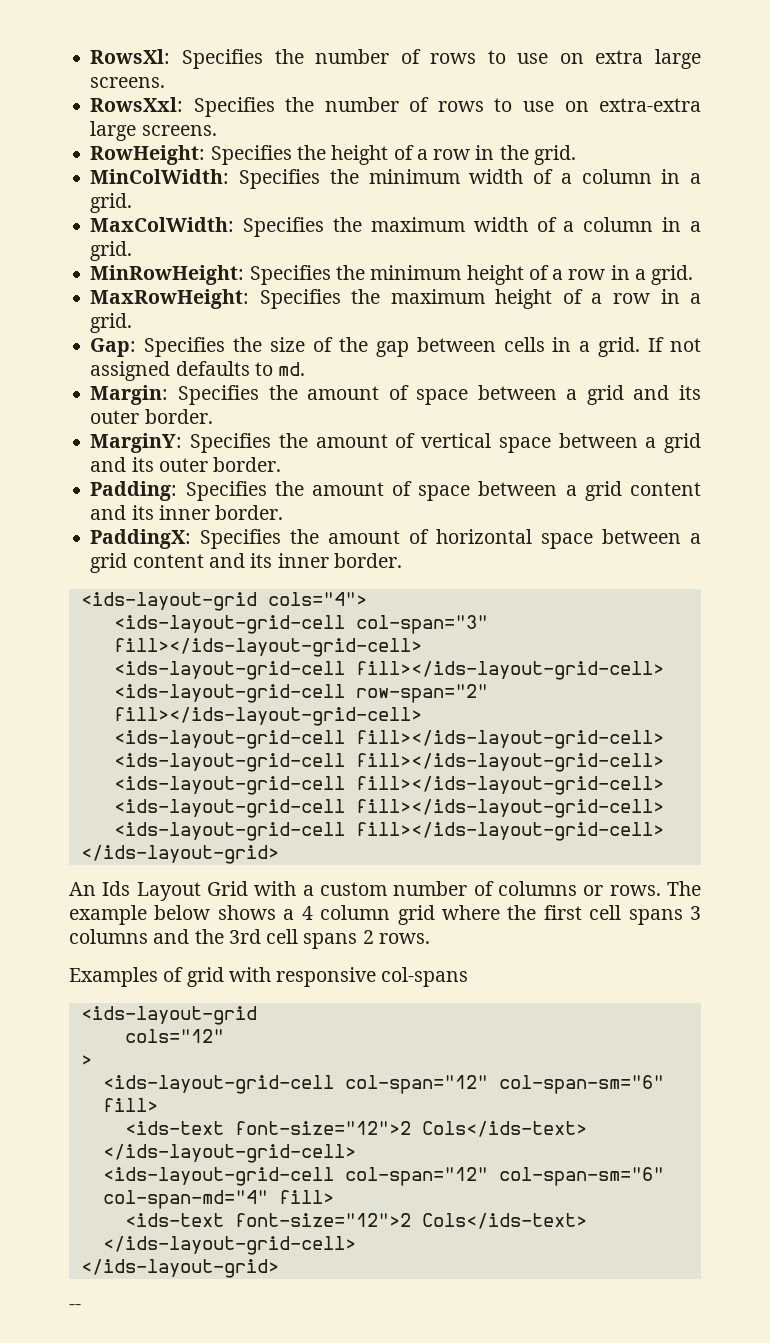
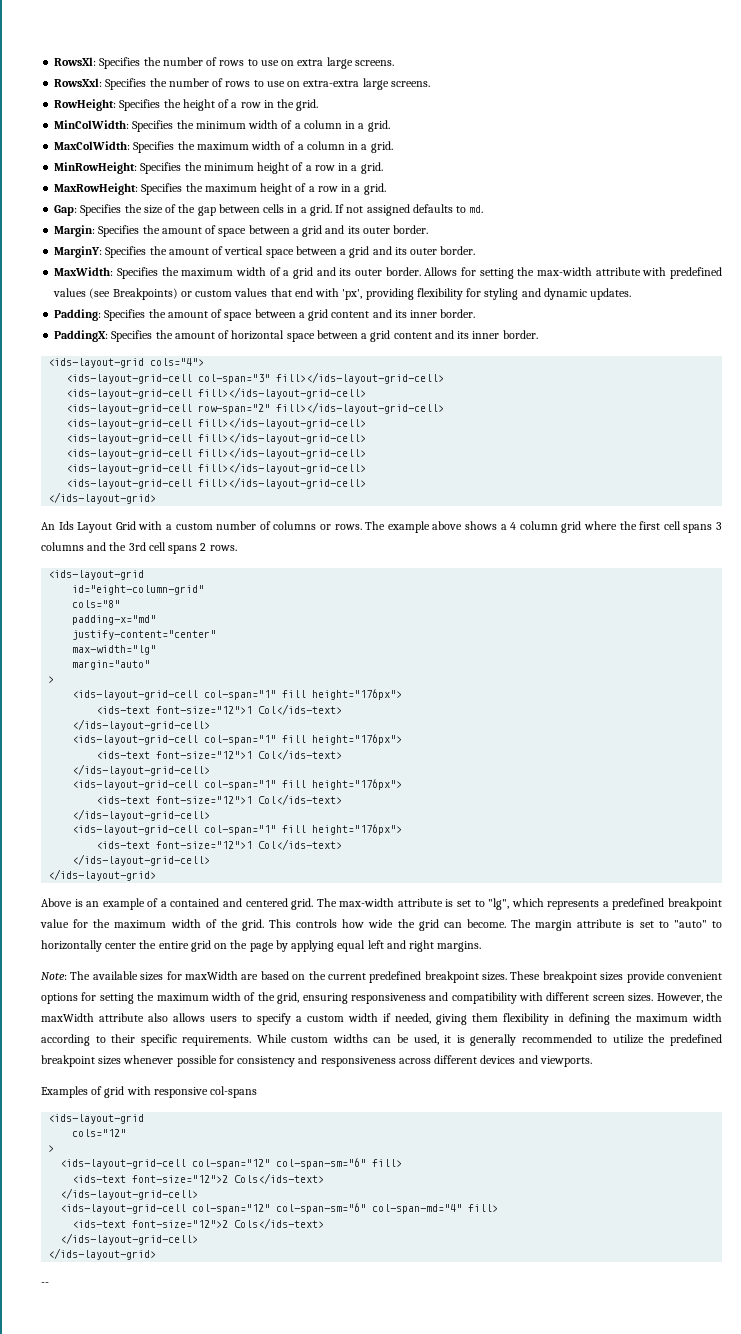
+ MaxWidth: Specifies the maximum width of a grid and its outer border. Allows for setting the max-width attribute with predefined values (see Breakpoints) or custom values that end with 'px', providing flexibility for styling and dynamic updates.
- The example below shows a 4 column grid where the first cell spans 3 columns and the 3rd cell spans 2 rows.
+ The example above shows a 4 column grid where the first cell spans 3 columns and the 3rd cell spans 2 rows.
+ <ids-layout-grid
+ id="eight-column-grid"
+ cols="8"
+ padding-x="md"
+ justify-content="center"
+ max-width="lg"
+ margin="auto"
+ >
+ <ids-layout-grid-cell col-span="1" fill height="176px">
+ <ids-text font-size="12">1 Col</ids-text>
+ </ids-layout-grid-cell>
+ <ids-layout-grid-cell col-span="1" fill height="176px">
+ <ids-text font-size="12">1 Col</ids-text>
+ </ids-layout-grid-cell>
+ <ids-layout-grid-cell col-span="1" fill height="176px">
+ <ids-text font-size="12">1 Col</ids-text>
+ </ids-layout-grid-cell>
+ <ids-layout-grid-cell col-span="1" fill height="176px">
+ <ids-text font-size="12">1 Col</ids-text>
+ </ids-layout-grid-cell>
+ </ids-layout-grid>
+ Above is an example of a contained and centered grid. The max-width attribute is set to "lg", which represents a predefined breakpoint value for the maximum width of the grid. This controls how wide the grid can become. The margin attribute is set to "auto" to horizontally center the entire grid on the page by applying equal left and right margins.
+ Note: The available sizes for maxWidth are based on the current predefined breakpoint sizes. These breakpoint sizes provide convenient options for setting the maximum width of the grid, ensuring responsiveness and compatibility with different screen sizes. However, the maxWidth attribute also allows users to specify a custom width if needed, giving them flexibility in defining the maximum width according to their specific requirements. While custom widths can be used, it is generally recommended to utilize the predefined breakpoint sizes whenever possible for consistency and responsiveness across different devices and viewports.

